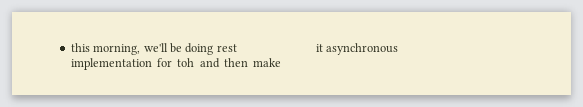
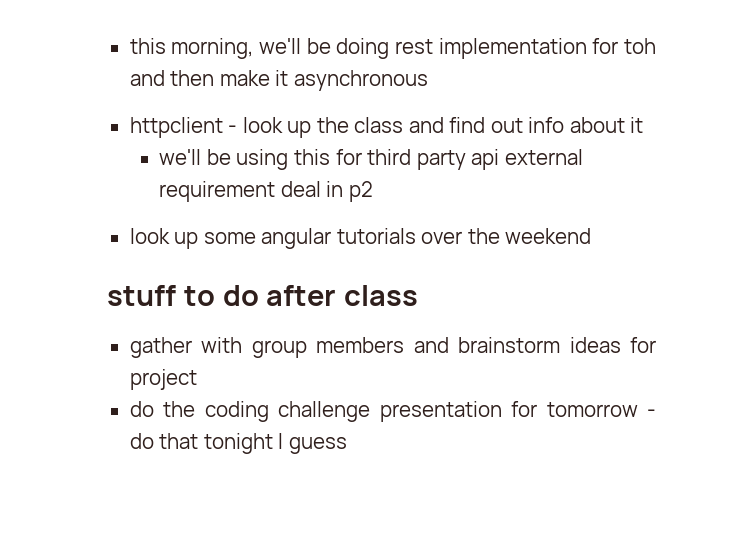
+ httpclient - look up the class and find out info about it
+ we'll be using this for third party api external requirement deal in p2
+ look up some angular tutorials over the weekend
+ stuff to do after class
+ gather with group members and brainstorm ideas for project
+ do the coding challenge presentation for tomorrow - do that tonight I guess

